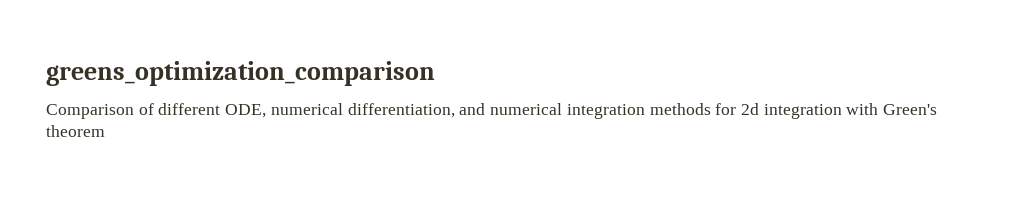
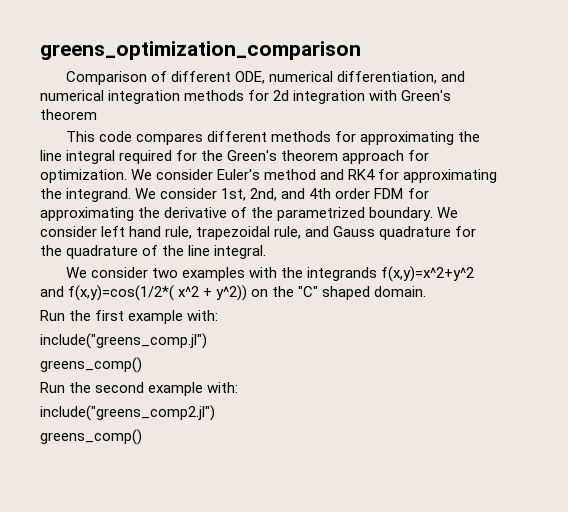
+ This code compares different methods for approximating the line integral required for the Green's theorem approach for optimization. We consider Euler's method and RK4 for approximating the integrand. We consider 1st, 2nd, and 4th order FDM for approximating the derivative of the parametrized boundary. We consider left hand rule, trapezoidal rule, and Gauss quadrature for the quadrature of the line integral.
+ We consider two examples with the integrands f(x,y)=x^2+y^2 and f(x,y)=cos(1/2*( x^2 + y^2)) on the "C" shaped domain.
+ Run the first example with:
+ include("greens_comp.jl")
+ greens_comp()
+ Run the second example with:
+ include("greens_comp2.jl")
+ greens_comp()

